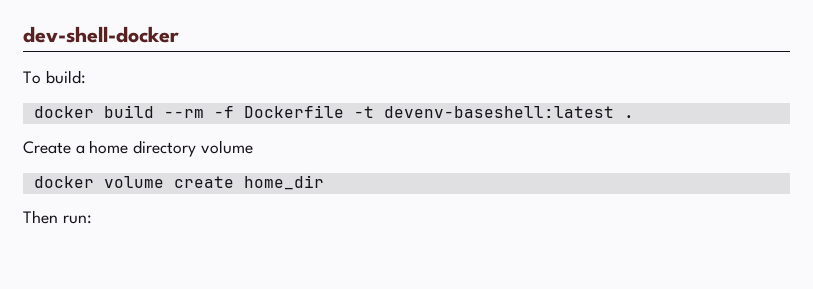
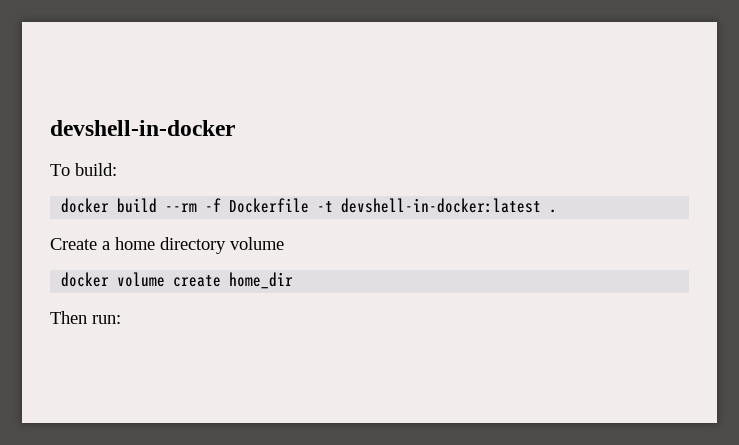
- dev-shell-docker
+ devshell-in-docker
- docker build --rm -f Dockerfile -t devenv-baseshell:latest .
+ docker build --rm -f Dockerfile -t devshell-in-docker:latest .

